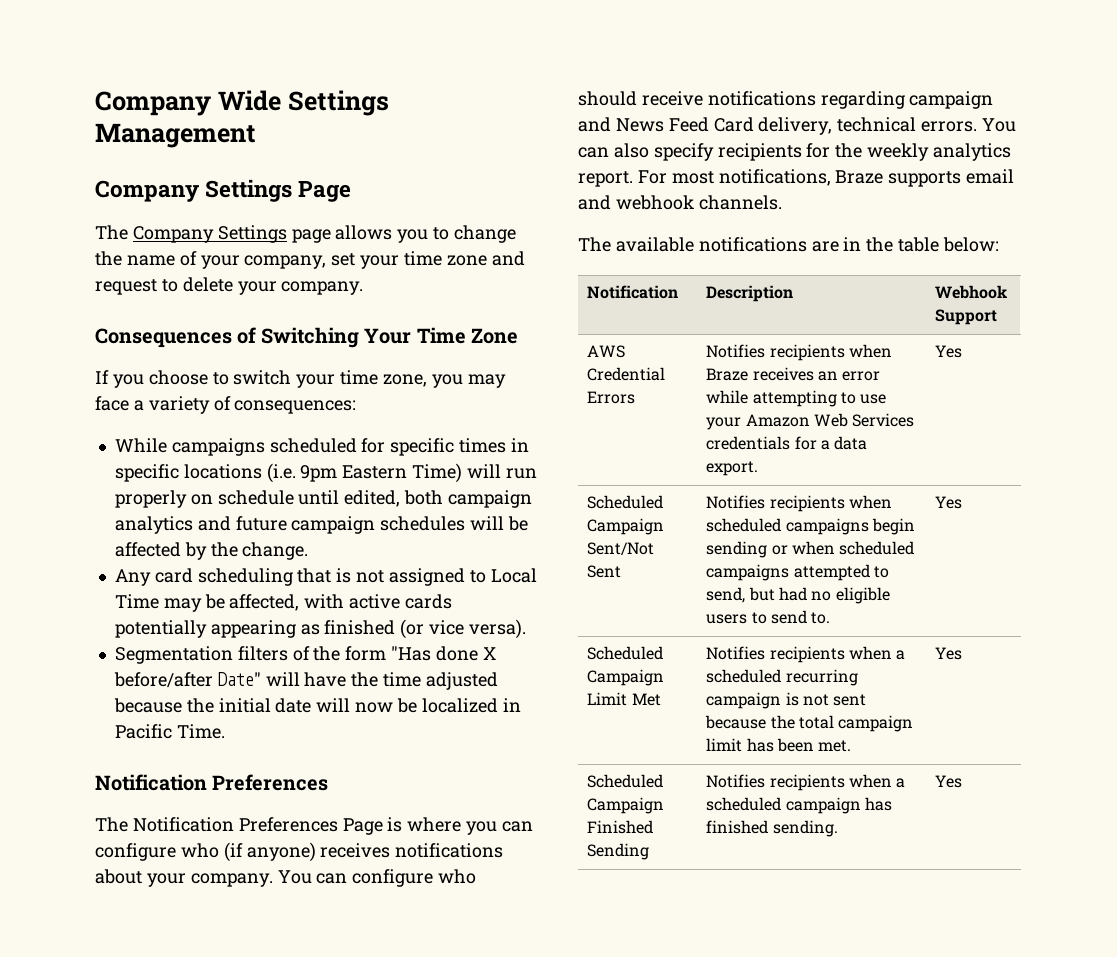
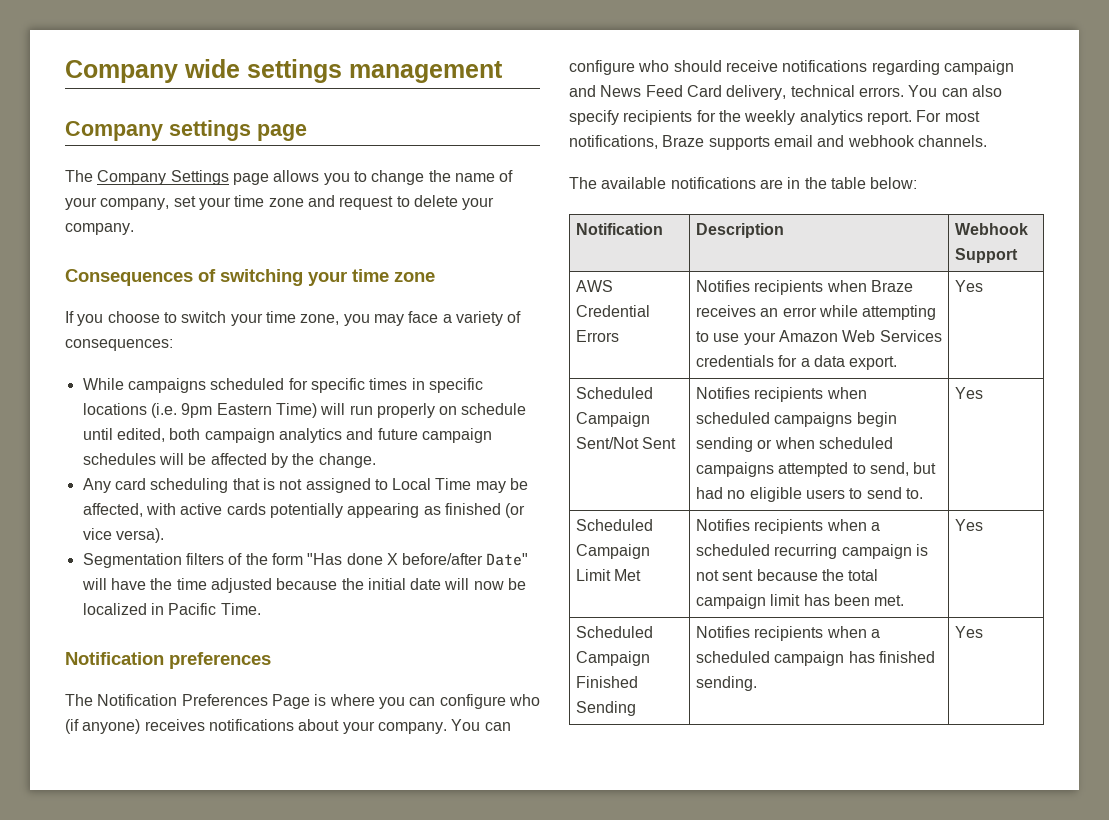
- Company Wide Settings Management
- Company Settings Page
+ Company wide settings management
+ Company settings page
- Consequences of Switching Your Time Zone
+ Consequences of switching your time zone
  Segmentation filters of the form "Has done X before/after Date" will have the time adjusted because the initial date will now be localized in Pacific Time.
- Notification Preferences
+ Notification preferences

